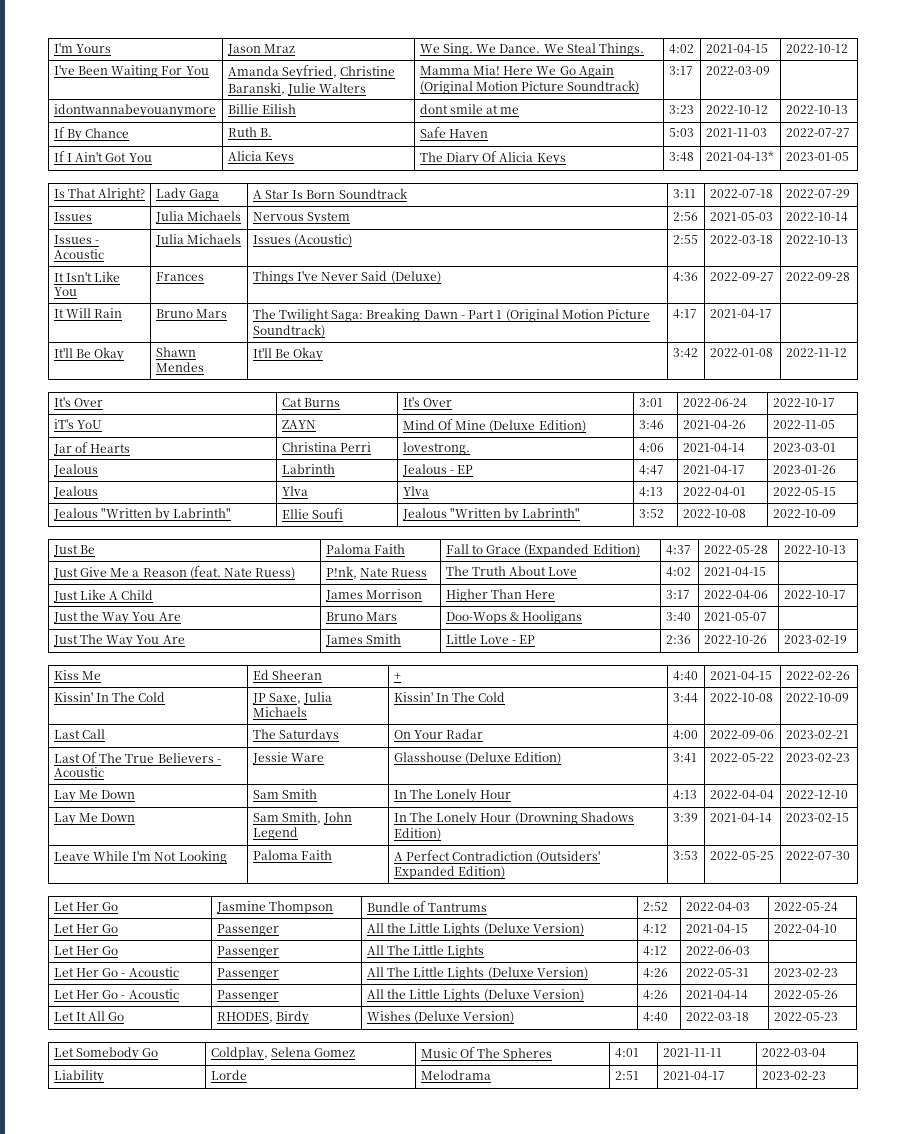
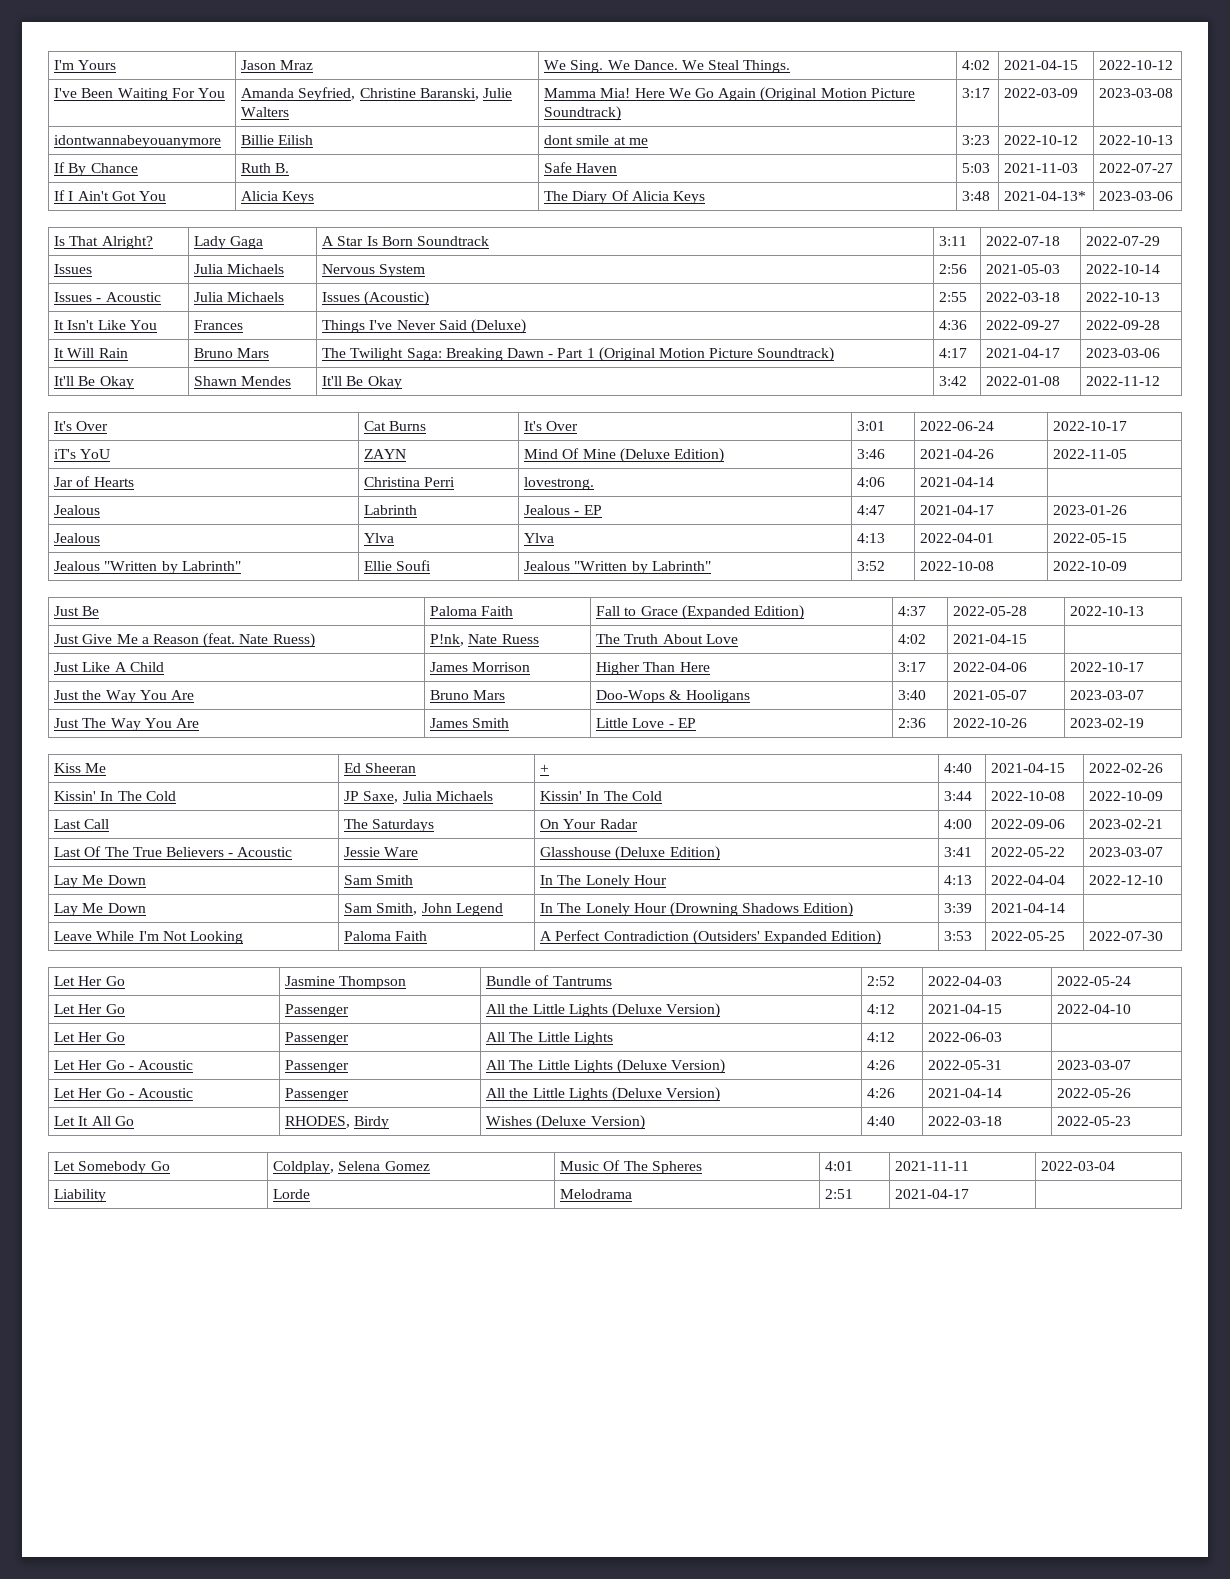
- I've Been Waiting For You | Amanda Seyfried, Christine Baranski, Julie Walters | Mamma Mia! Here We Go Again (Original Motion Picture Soundtrack) | 3:17 | 2022-03-09 |
+ I've Been Waiting For You | Amanda Seyfried, Christine Baranski, Julie Walters | Mamma Mia! Here We Go Again (Original Motion Picture Soundtrack) | 3:17 | 2022-03-09 | 2023-03-08
- If I Ain't Got You | Alicia Keys | The Diary Of Alicia Keys | 3:48 | 2021-04-13* | 2023-01-05
+ If I Ain't Got You | Alicia Keys | The Diary Of Alicia Keys | 3:48 | 2021-04-13* | 2023-03-06
- It Will Rain | Bruno Mars | The Twilight Saga: Breaking Dawn - Part 1 (Original Motion Picture Soundtrack) | 4:17 | 2021-04-17 |
+ It Will Rain | Bruno Mars | The Twilight Saga: Breaking Dawn - Part 1 (Original Motion Picture Soundtrack) | 4:17 | 2021-04-17 | 2023-03-06
- Jar of Hearts | Christina Perri | lovestrong. | 4:06 | 2021-04-14 | 2023-03-01
+ Jar of Hearts | Christina Perri | lovestrong. | 4:06 | 2021-04-14 |
- Just the Way You Are | Bruno Mars | Doo-Wops & Hooligans | 3:40 | 2021-05-07 |
+ Just the Way You Are | Bruno Mars | Doo-Wops & Hooligans | 3:40 | 2021-05-07 | 2023-03-07
- Last Of The True Believers - Acoustic | Jessie Ware | Glasshouse (Deluxe Edition) | 3:41 | 2022-05-22 | 2023-02-23
+ Last Of The True Believers - Acoustic | Jessie Ware | Glasshouse (Deluxe Edition) | 3:41 | 2022-05-22 | 2023-03-07
- Lay Me Down | Sam Smith, John Legend | In The Lonely Hour (Drowning Shadows Edition) | 3:39 | 2021-04-14 | 2023-02-15
+ Lay Me Down | Sam Smith, John Legend | In The Lonely Hour (Drowning Shadows Edition) | 3:39 | 2021-04-14 |
- Let Her Go - Acoustic | Passenger | All The Little Lights (Deluxe Version) | 4:26 | 2022-05-31 | 2023-02-23
+ Let Her Go - Acoustic | Passenger | All The Little Lights (Deluxe Version) | 4:26 | 2022-05-31 | 2023-03-07
- Liability | Lorde | Melodrama | 2:51 | 2021-04-17 | 2023-02-23
+ Liability | Lorde | Melodrama | 2:51 | 2021-04-17 |

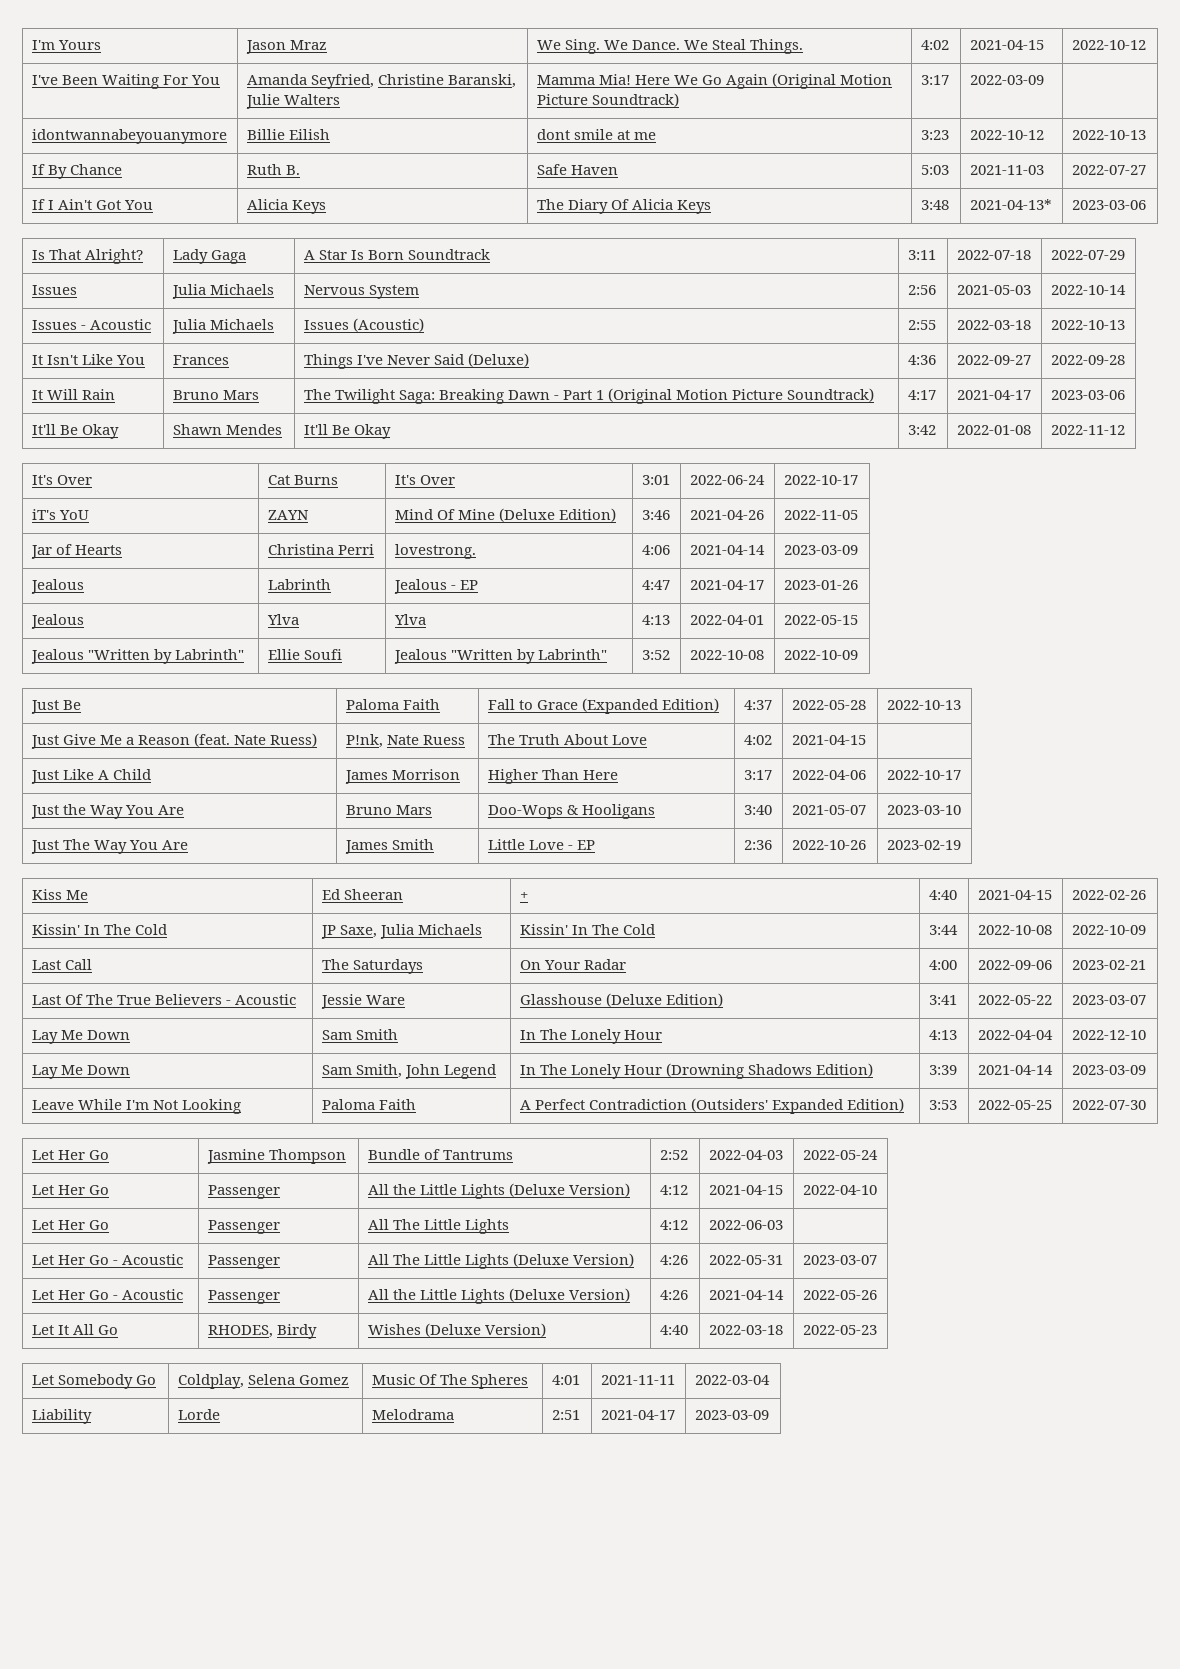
- I've Been Waiting For You | Amanda Seyfried, Christine Baranski, Julie Walters | Mamma Mia! Here We Go Again (Original Motion Picture Soundtrack) | 3:17 | 2022-03-09 | 2023-03-08
+ I've Been Waiting For You | Amanda Seyfried, Christine Baranski, Julie Walters | Mamma Mia! Here We Go Again (Original Motion Picture Soundtrack) | 3:17 | 2022-03-09 |
- Jar of Hearts | Christina Perri | lovestrong. | 4:06 | 2021-04-14 |
+ Jar of Hearts | Christina Perri | lovestrong. | 4:06 | 2021-04-14 | 2023-03-09
- Just the Way You Are | Bruno Mars | Doo-Wops & Hooligans | 3:40 | 2021-05-07 | 2023-03-07
+ Just the Way You Are | Bruno Mars | Doo-Wops & Hooligans | 3:40 | 2021-05-07 | 2023-03-10
- Lay Me Down | Sam Smith, John Legend | In The Lonely Hour (Drowning Shadows Edition) | 3:39 | 2021-04-14 |
+ Lay Me Down | Sam Smith, John Legend | In The Lonely Hour (Drowning Shadows Edition) | 3:39 | 2021-04-14 | 2023-03-09
- Liability | Lorde | Melodrama | 2:51 | 2021-04-17 |
+ Liability | Lorde | Melodrama | 2:51 | 2021-04-17 | 2023-03-09

